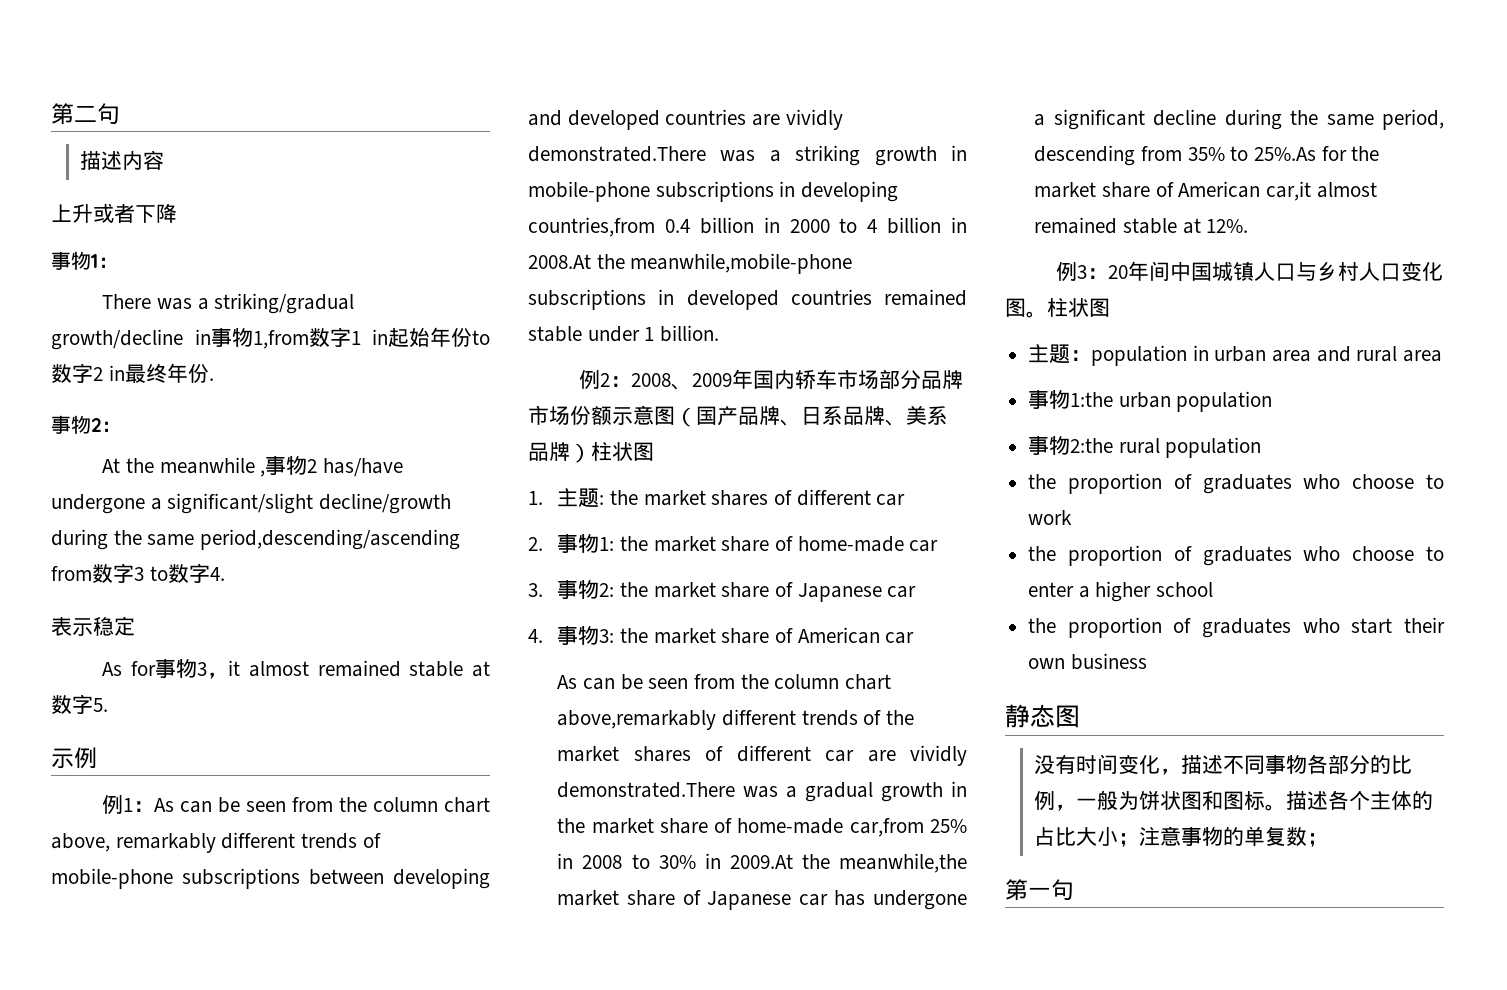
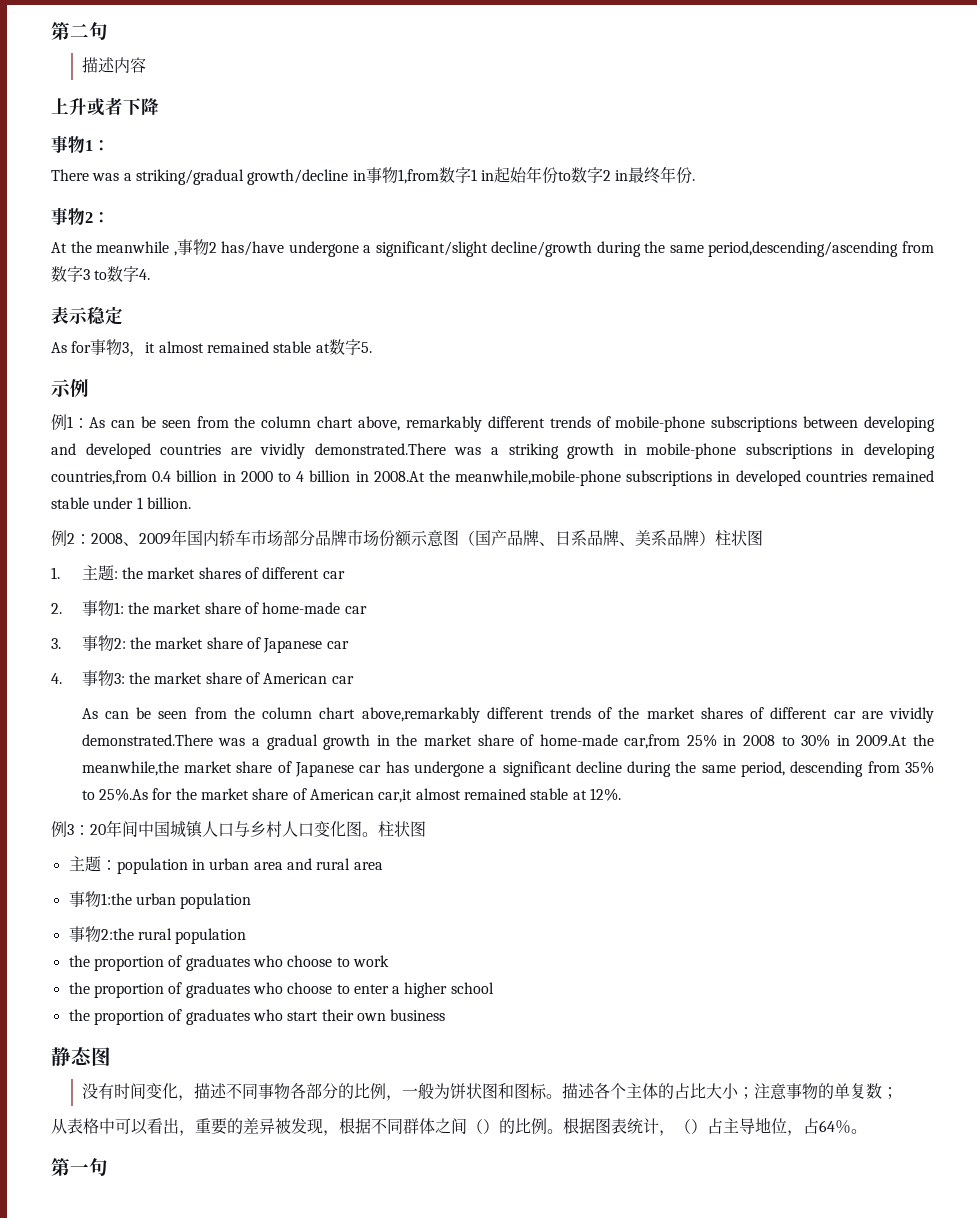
+ 从表格中可以看出，重要的差异被发现，根据不同群体之间（）的比例。根据图表统计，（）占主导地位，占64％。

